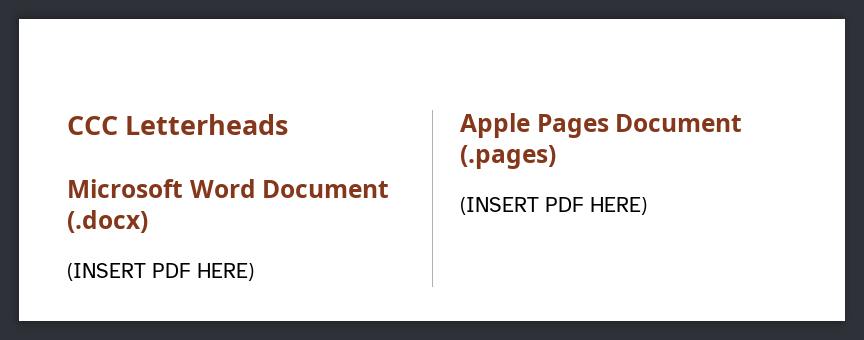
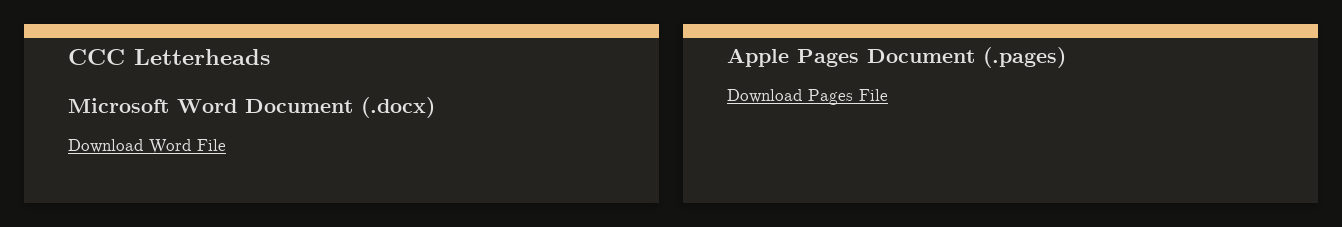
  Microsoft Word Document (.docx)
- (INSERT PDF HERE)
+ Download Word File
  Apple Pages Document (.pages)
- (INSERT PDF HERE)
+ Download Pages File

